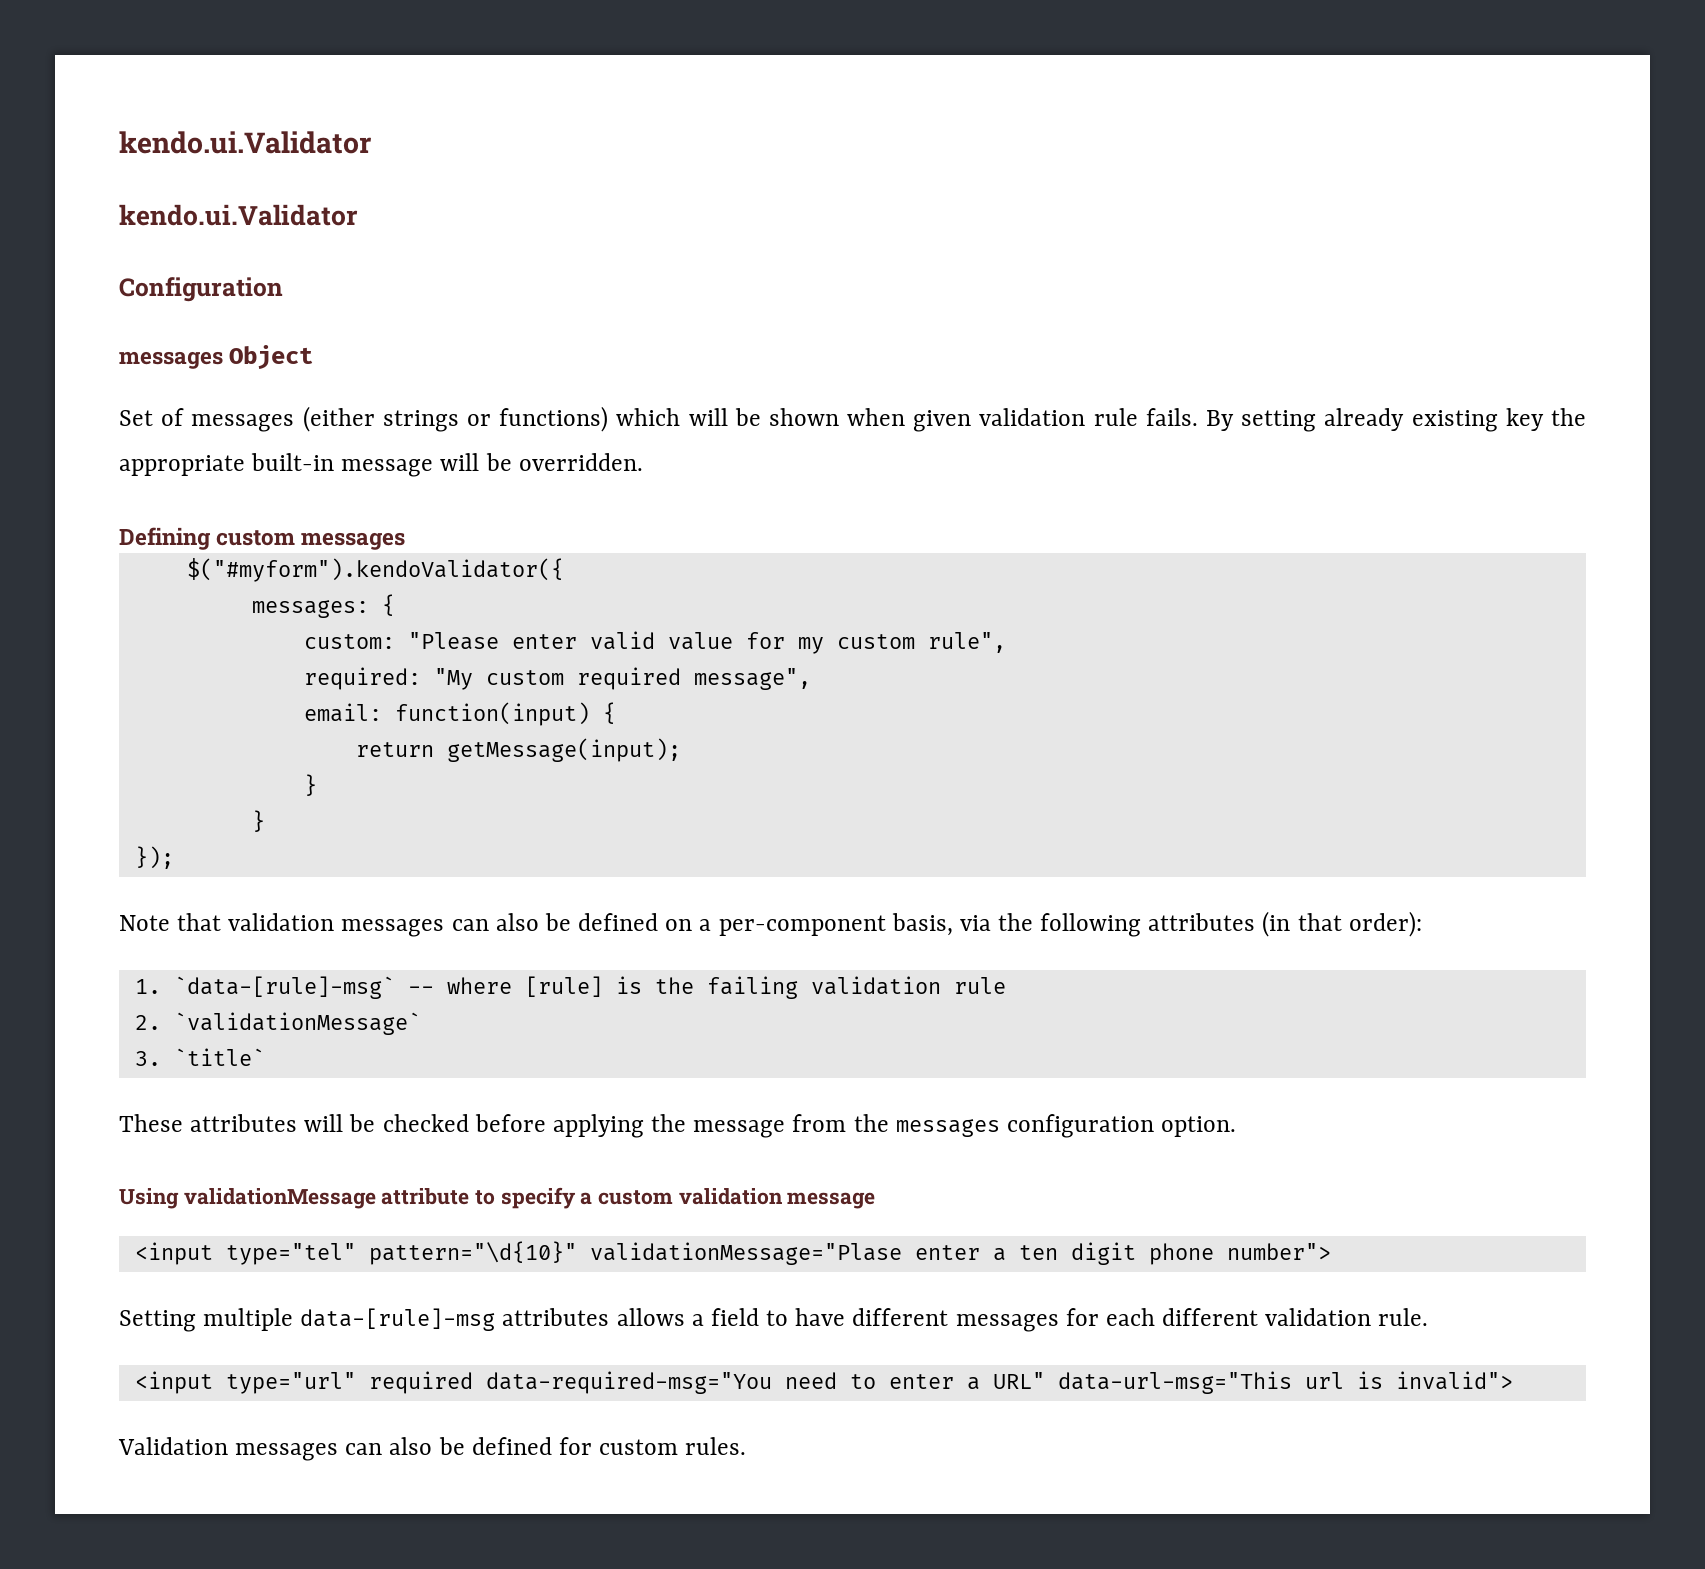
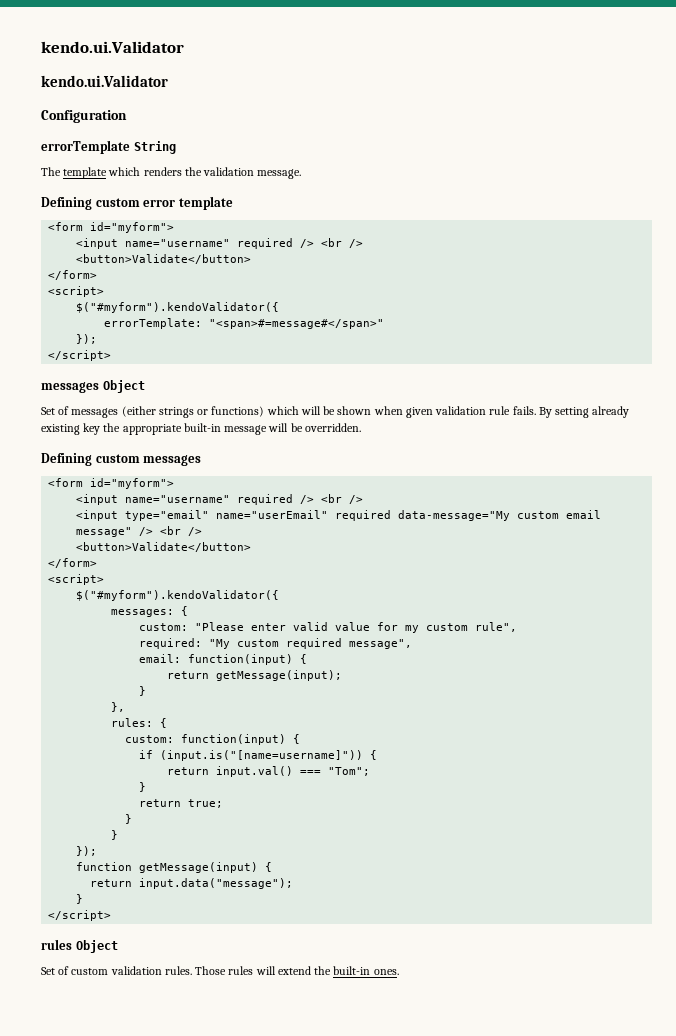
+ errorTemplate String
+ The template which renders the validation message.
+ Defining custom error template
+ <form id="myform">
+ <input name="username" required /> <br />
+ <button>Validate</button>
+ </form>
+ <script>
+ $("#myform").kendoValidator({
+ errorTemplate: "<span>#=message#</span>"
+ });
+ </script>
  Defining custom messages
+ <form id="myform">
+ <input name="username" required /> <br />
+ <input type="email" name="userEmail" required data-message="My custom email message" /> <br />
+ <button>Validate</button>
+ </form>
+ <script>
  return getMessage(input);
+ }
+ },
+ rules: {
+ custom: function(input) {
+ if (input.is("[name=username]")) {
+ return input.val() === "Tom";
+ }
+ return true;
  }
  }
  });
- Note that validation messages can also be defined on a per-component basis, via the following attributes (in that order):
- 1. `data-[rule]-msg` -- where [rule] is the failing validation rule
- 2. `validationMessage`
- 3. `title`
- These attributes will be checked before applying the message from the messages configuration option.
- Using validationMessage attribute to specify a custom validation message
- <input type="tel" pattern="\d{10}" validationMessage="Plase enter a ten digit phone number">
- Setting multiple data-[rule]-msg attributes allows a field to have different messages for each different validation rule.
- <input type="url" required data-required-msg="You need to enter a URL" data-url-msg="This url is invalid">
- Validation messages can also be defined for custom rules.
+ function getMessage(input) {
+ return input.data("message");
+ }
+ </script>
+ rules Object
+ Set of custom validation rules. Those rules will extend the built-in ones.

